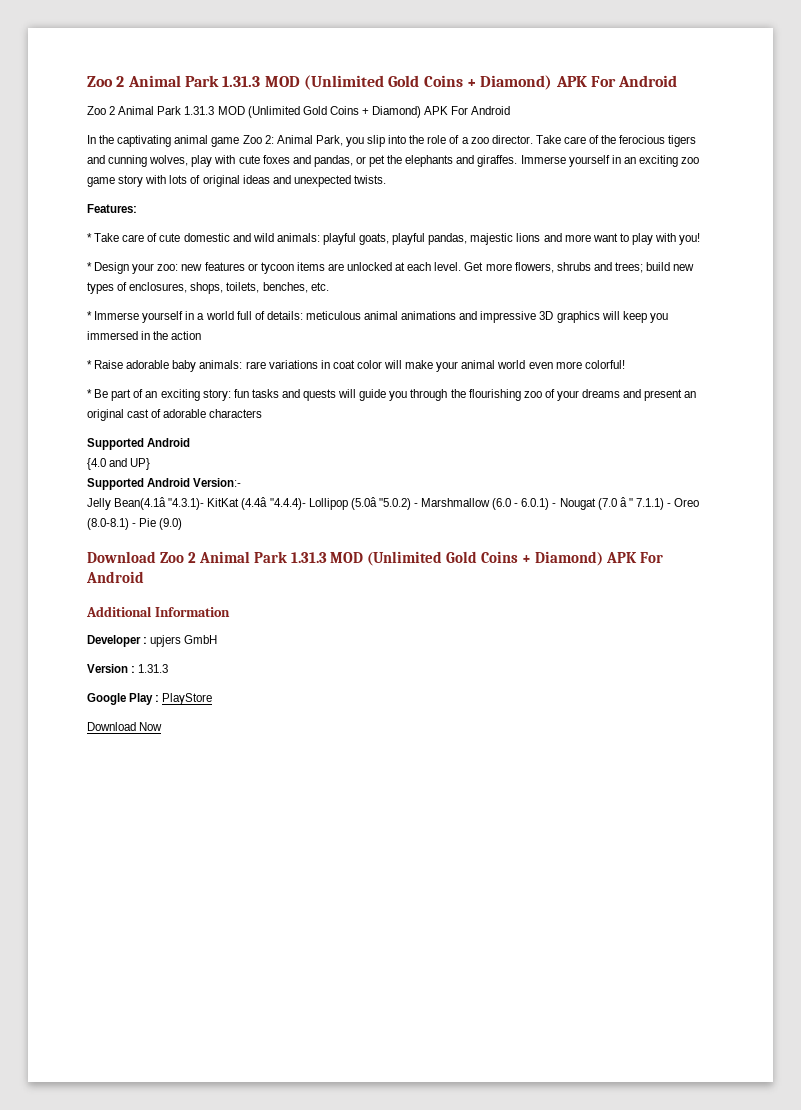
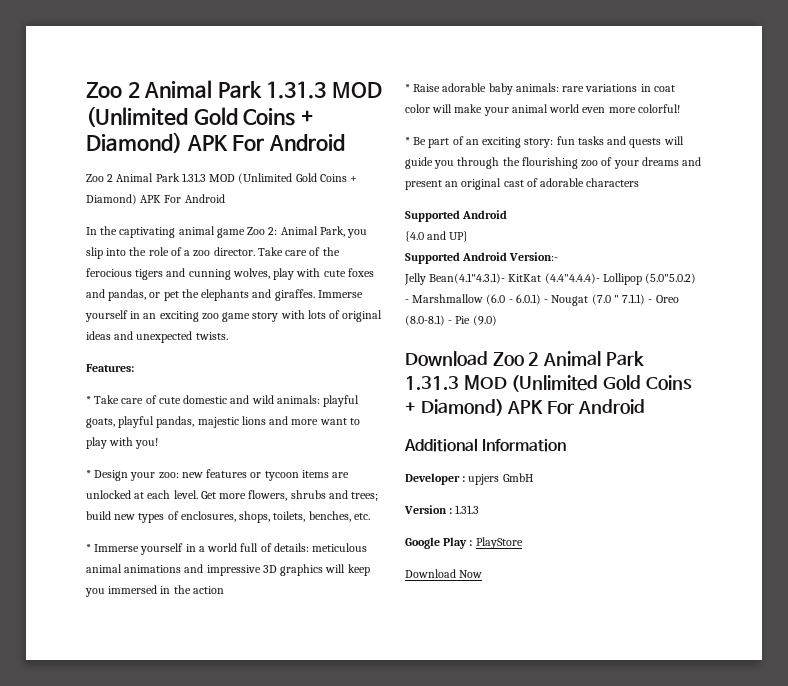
- Jelly Bean(4.1â "4.3.1)- KitKat (4.4â "4.4.4)- Lollipop (5.0â "5.0.2) - Marshmallow (6.0 - 6.0.1) - Nougat (7.0 â " 7.1.1) - Oreo (8.0-8.1) - Pie (9.0)
+ Jelly Bean(4.1"4.3.1)- KitKat (4.4"4.4.4)- Lollipop (5.0"5.0.2) - Marshmallow (6.0 - 6.0.1) - Nougat (7.0 " 7.1.1) - Oreo (8.0-8.1) - Pie (9.0)

